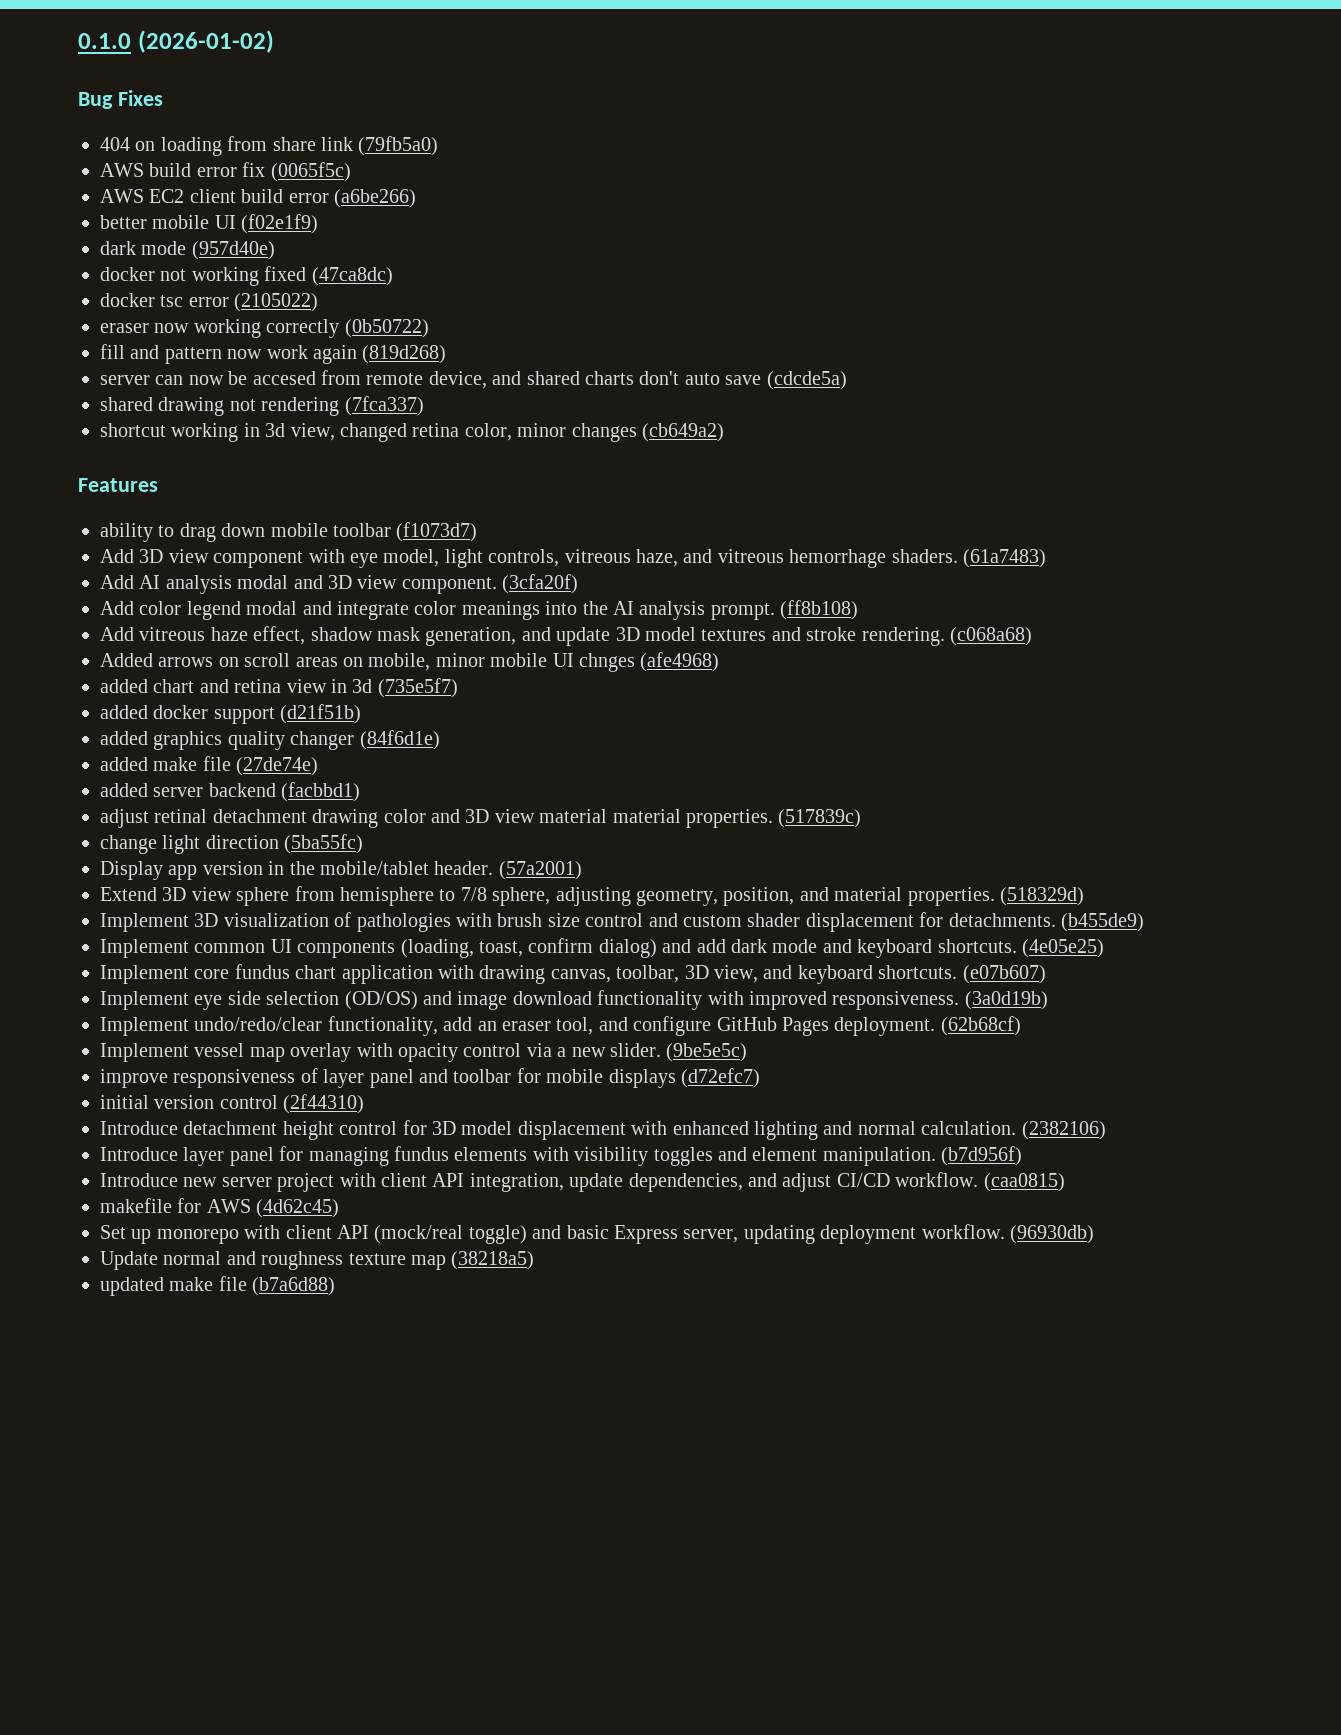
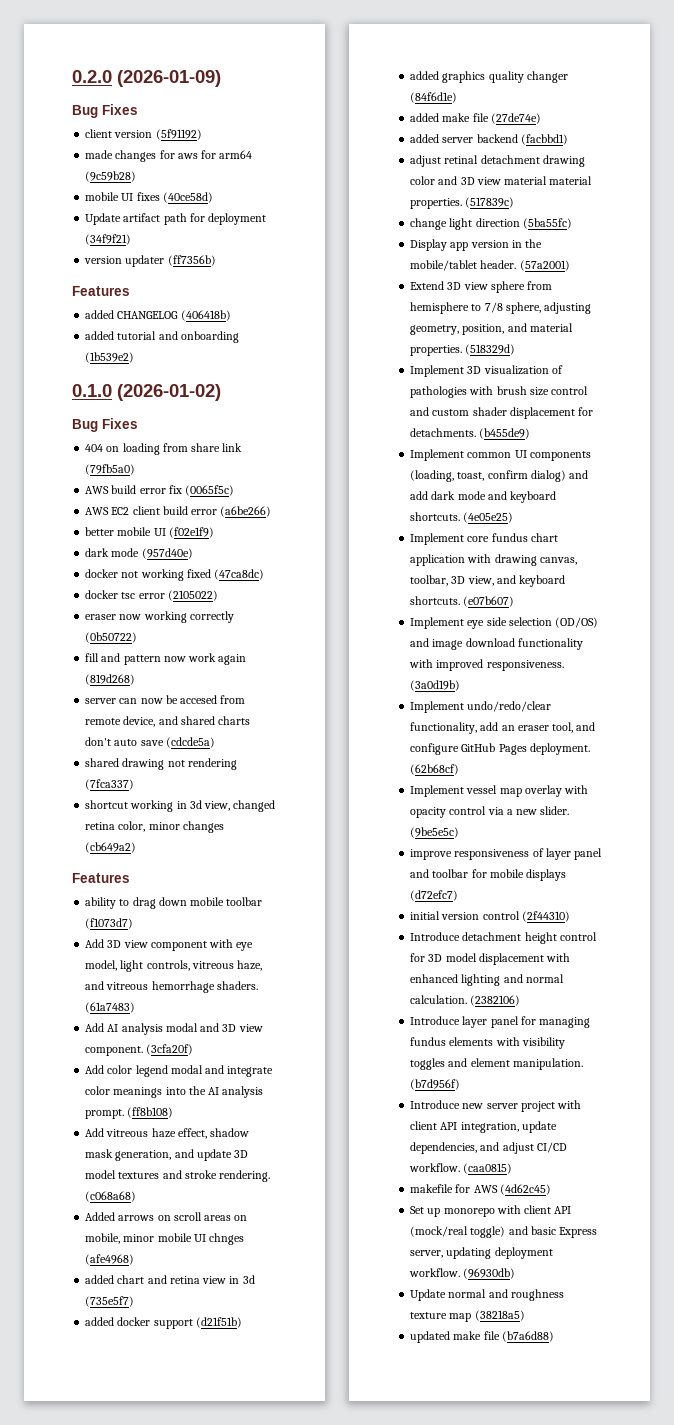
+ 0.2.0 (2026-01-09)
+ Bug Fixes
+ client version (5f91192)
+ made changes for aws for arm64 (9c59b28)
+ mobile UI fixes (40ce58d)
+ Update artifact path for deployment (34f9f21)
+ version updater (ff7356b)
+ Features
+ added CHANGELOG (406418b)
+ added tutorial and onboarding (1b539e2)

